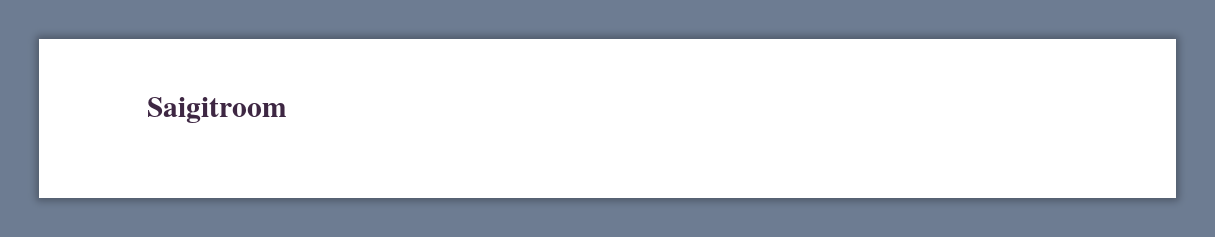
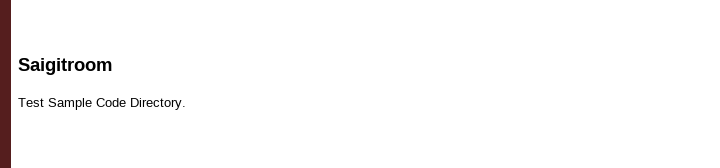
+ Test Sample Code Directory.

